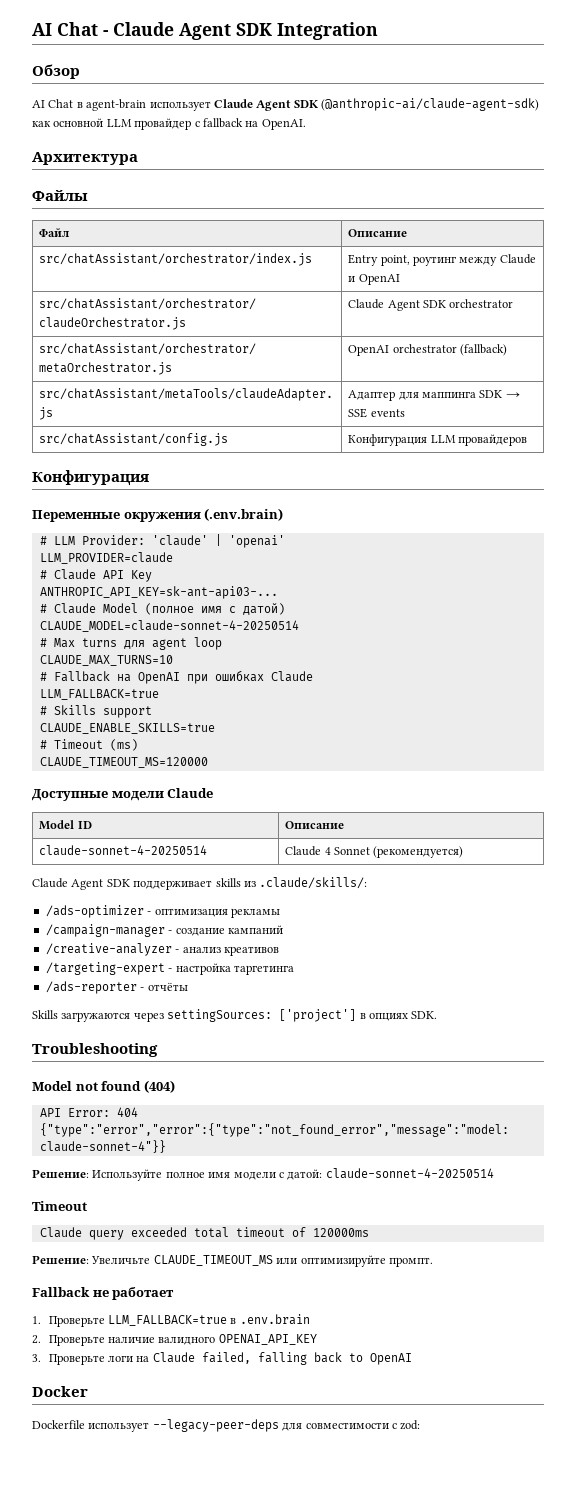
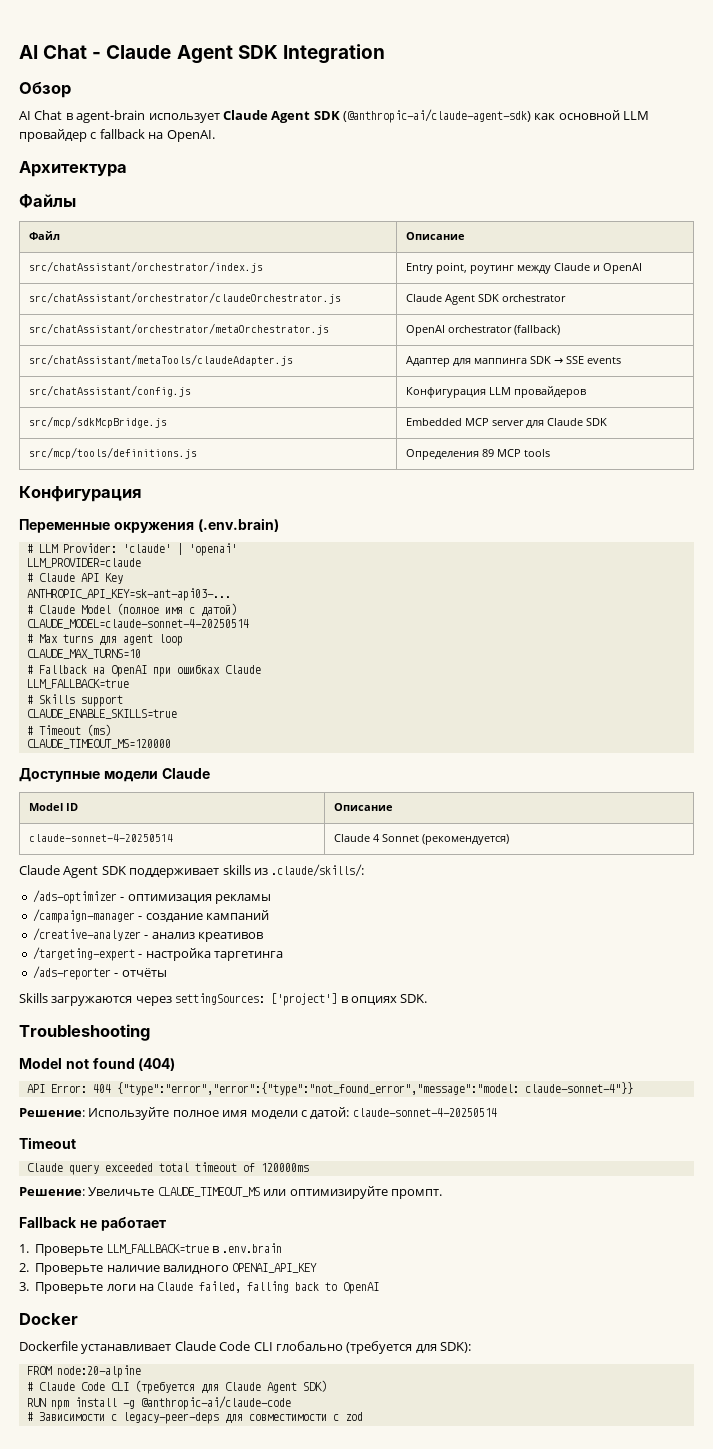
+ src/mcp/sdkMcpBridge.js | Embedded MCP server для Claude SDK
+ src/mcp/tools/definitions.js | Определения 89 MCP tools
- Dockerfile использует --legacy-peer-deps для совместимости с zod:
+ Dockerfile устанавливает Claude Code CLI глобально (требуется для SDK):
+ FROM node:20-alpine
+ # Claude Code CLI (требуется для Claude Agent SDK)
+ RUN npm install -g @anthropic-ai/claude-code
+ # Зависимости с legacy-peer-deps для совместимости с zod

